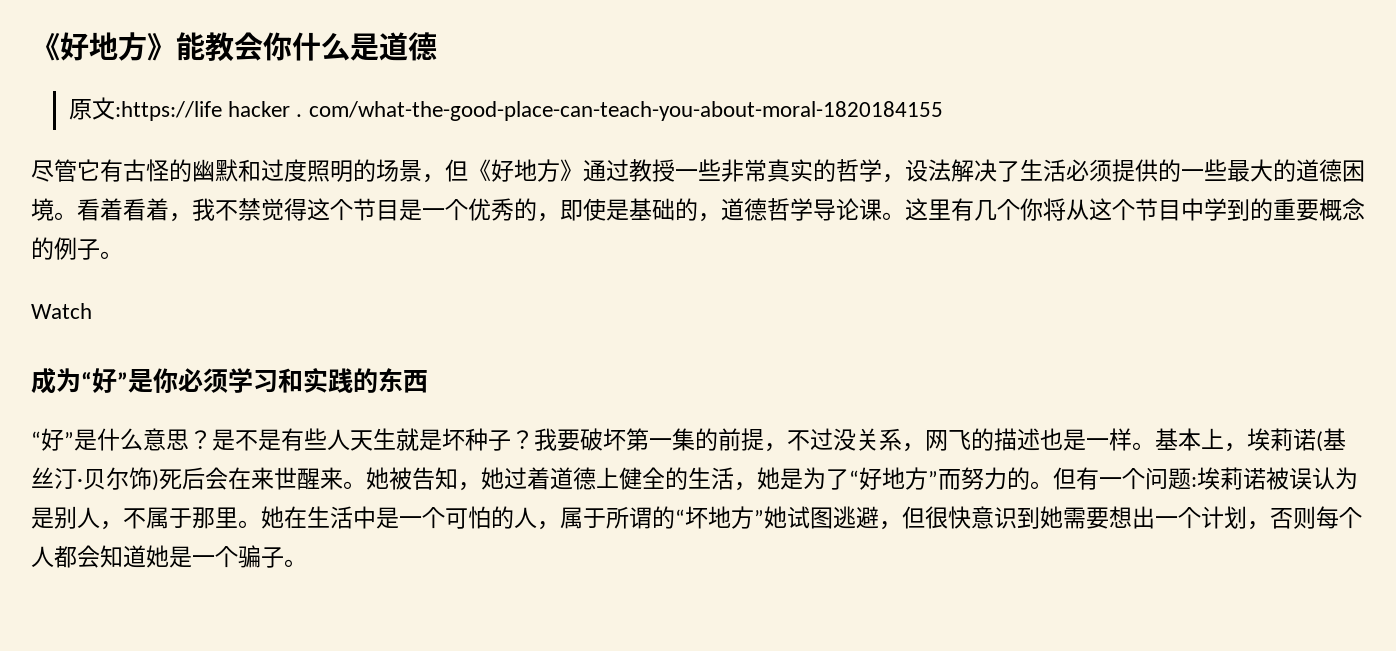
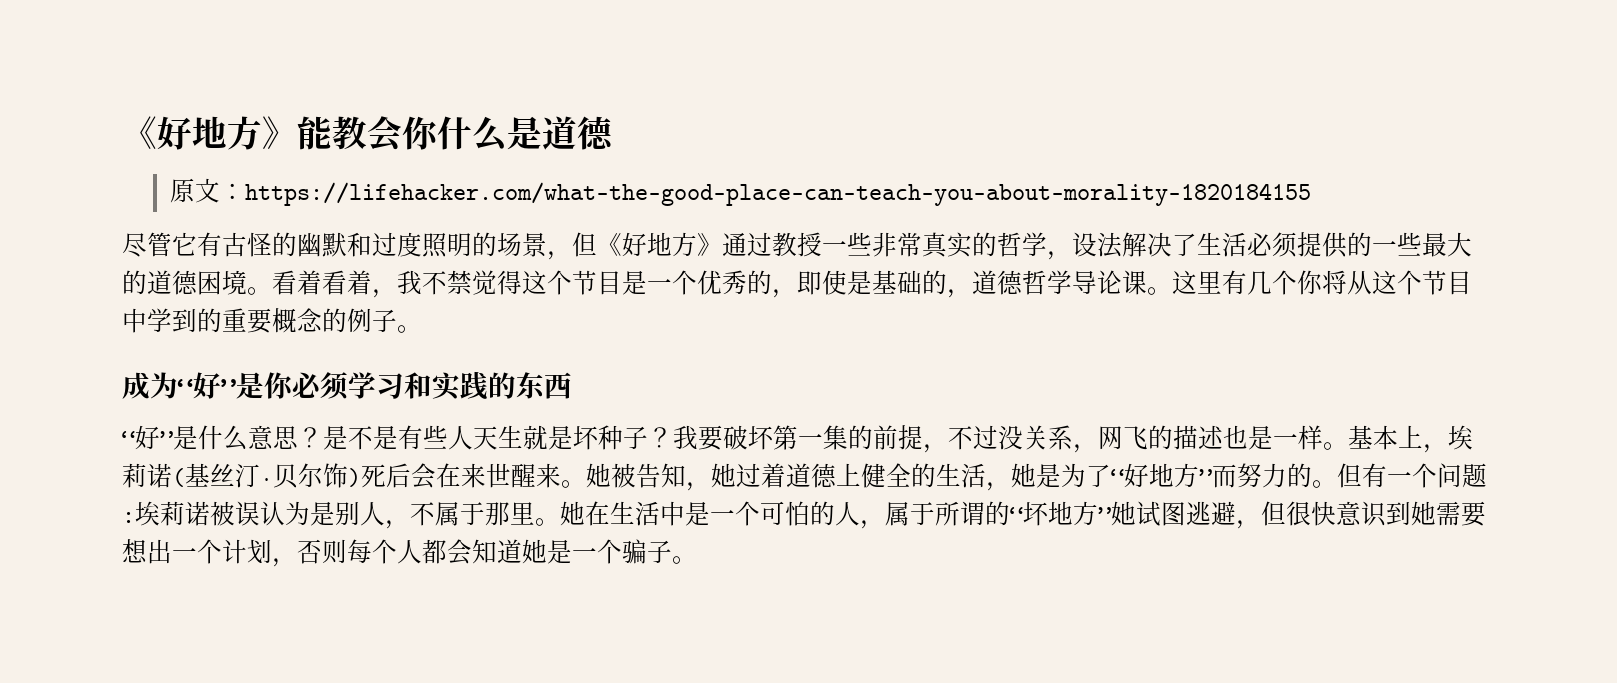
- 原文:https://life hacker . com/what-the-good-place-can-teach-you-about-moral-1820184155
+ 原文：https://lifehacker.com/what-the-good-place-can-teach-you-about-morality-1820184155
- Watch

